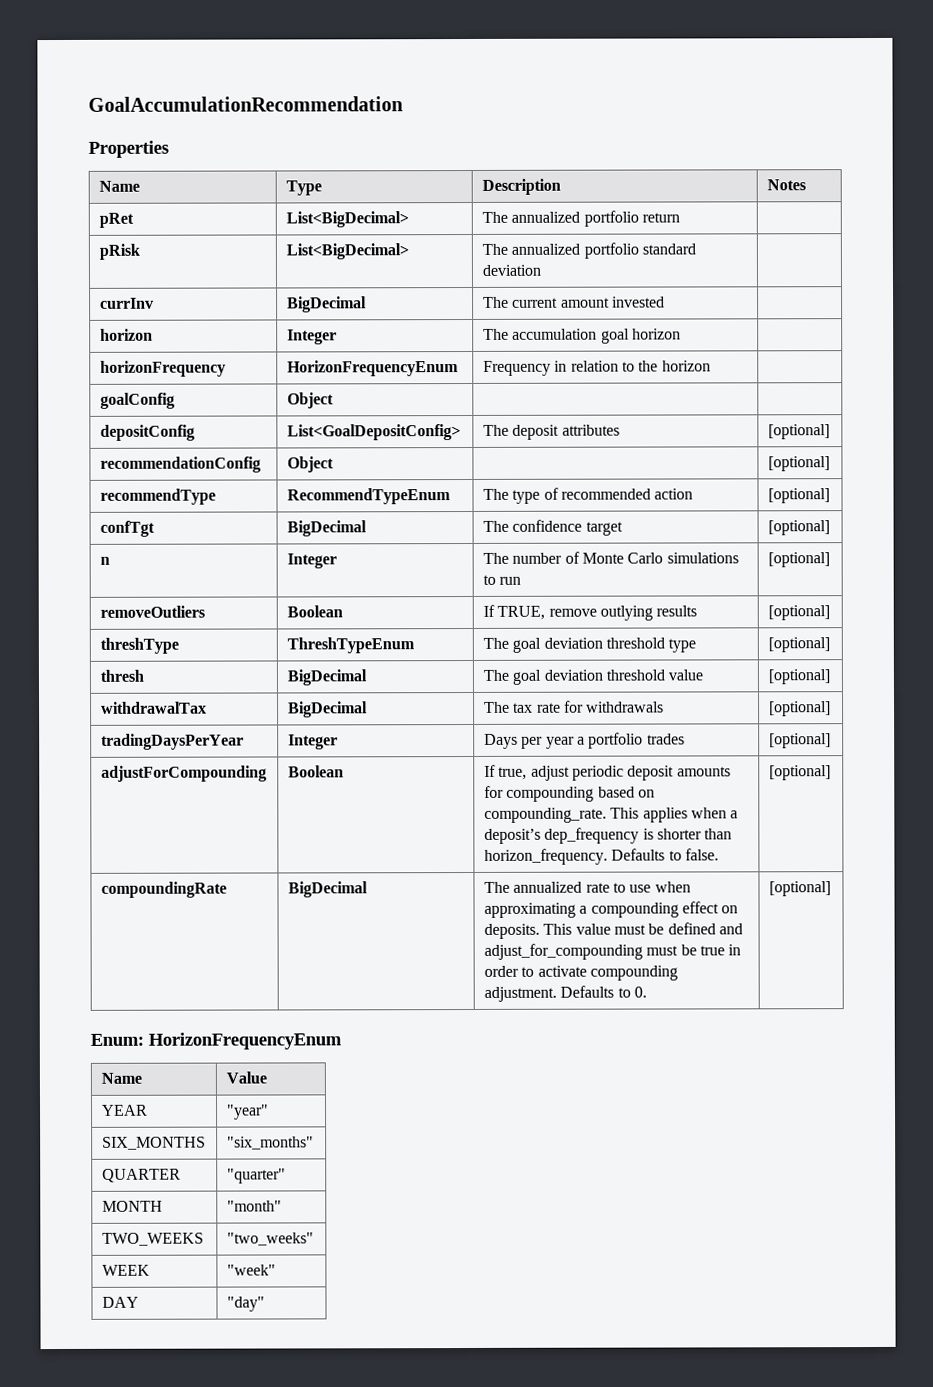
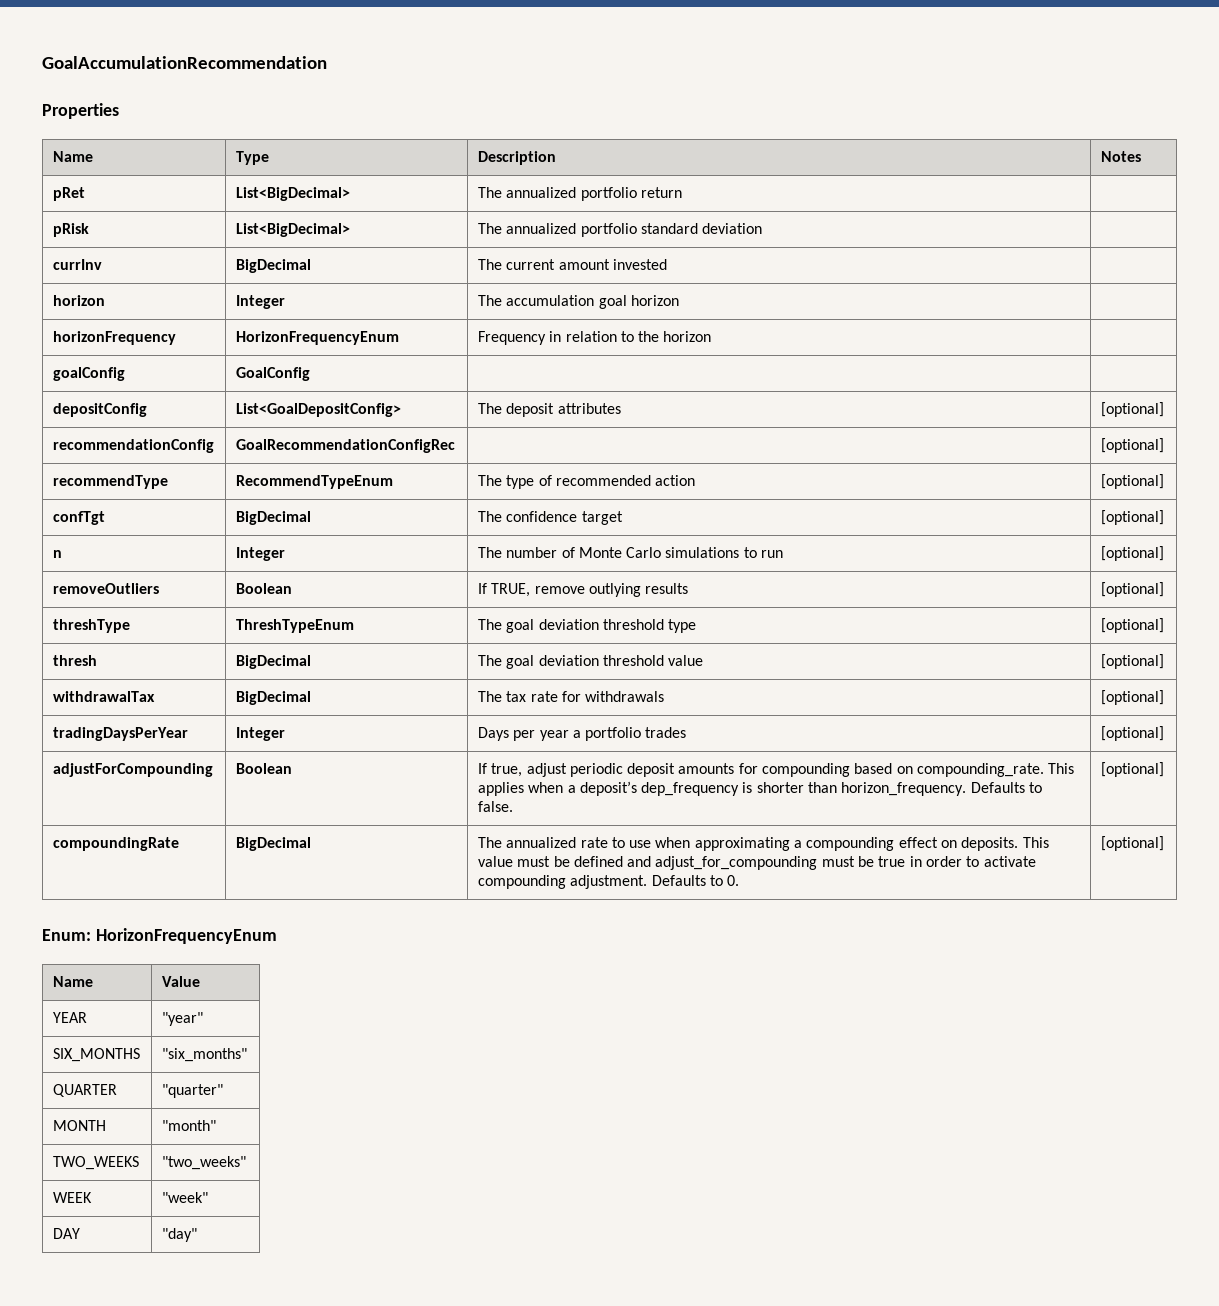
- goalConfig | Object | |
+ goalConfig | GoalConfig | |
- recommendationConfig | Object | | [optional]
+ recommendationConfig | GoalRecommendationConfigRec | | [optional]

